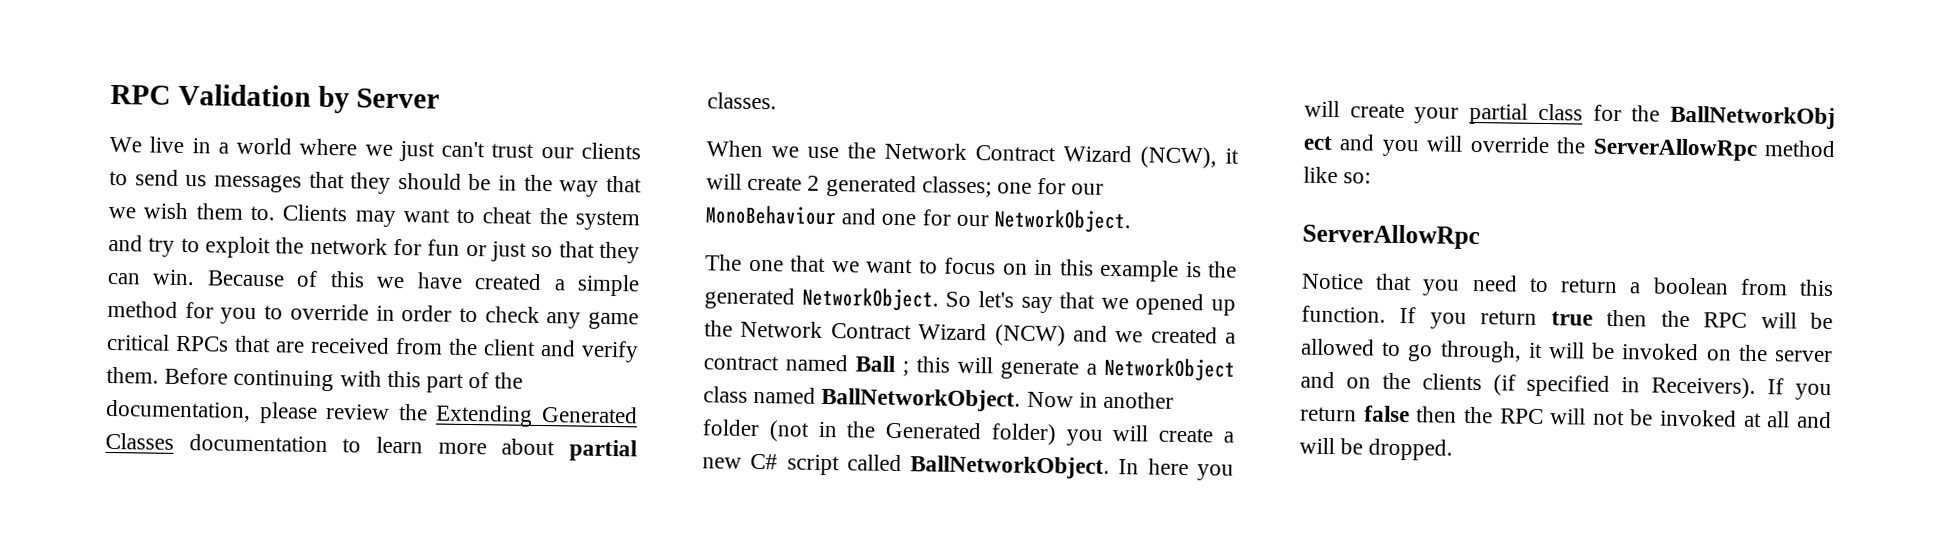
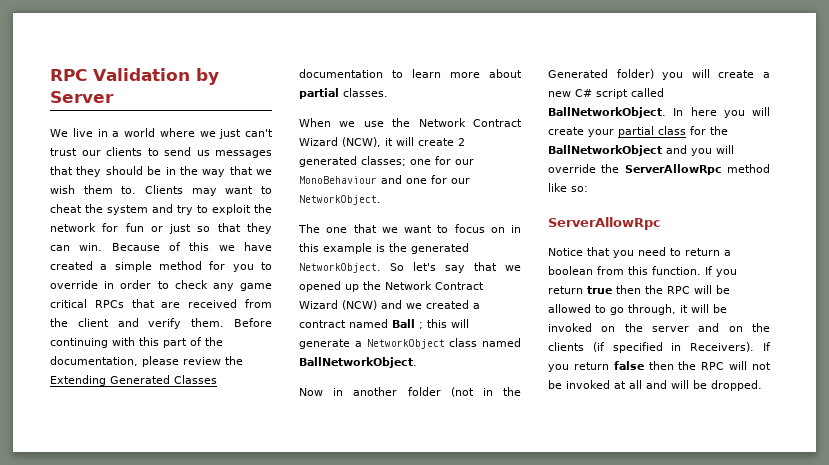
- So let's say that we opened up the Network Contract Wizard (NCW) and we created a contract named Ball ; this will generate a NetworkObject class named BallNetworkObject. Now in another folder (not in the Generated folder) you will create a new C# script called BallNetworkObject.
+ So let's say that we opened up the Network Contract Wizard (NCW) and we created a contract named Ball ; this will generate a NetworkObject class named BallNetworkObject.
+ Now in another folder (not in the Generated folder) you will create a new C# script called BallNetworkObject.
- In here you will create your partial class for the BallNetworkObj ect and you will override the ServerAllowRpc method like so:
+ In here you will create your partial class for the BallNetworkObject and you will override the ServerAllowRpc method like so:

